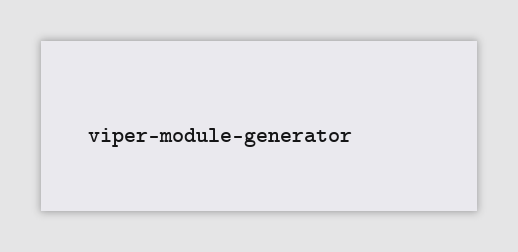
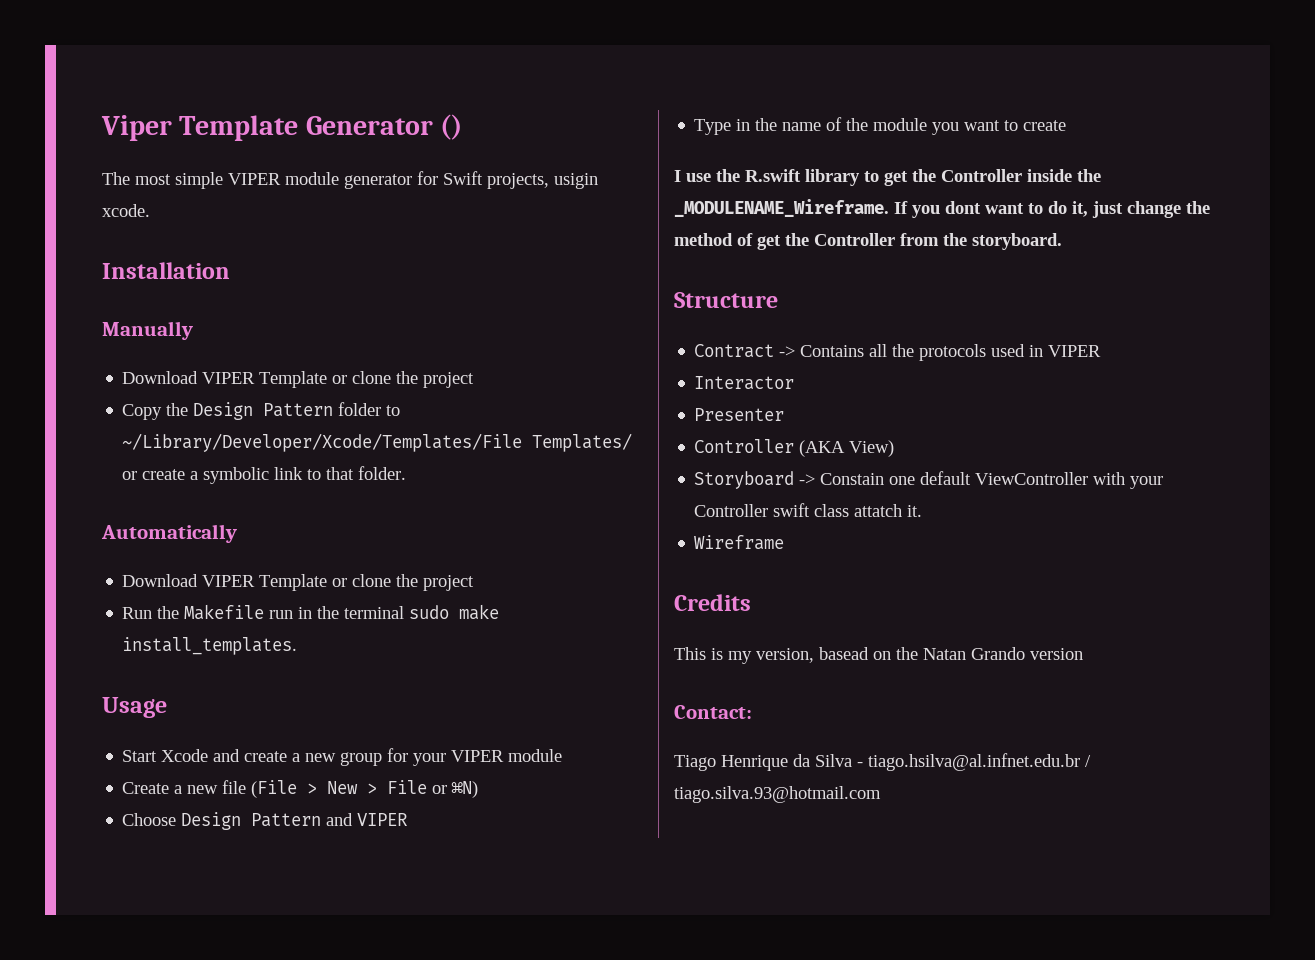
- viper-module-generator
+ Viper Template Generator ()
+ The most simple VIPER module generator for Swift projects, usigin xcode.
+ Installation
+ Manually
+ Download VIPER Template or clone the project
+ Copy the Design Pattern folder to ~/Library/Developer/Xcode/Templates/File Templates/ or create a symbolic link to that folder.
+ Automatically
+ Download VIPER Template or clone the project
+ Run the Makefile run in the terminal sudo make install_templates.
+ Usage
+ Start Xcode and create a new group for your VIPER module
+ Create a new file (File > New > File or ⌘N)
+ Choose Design Pattern and VIPER
+ Type in the name of the module you want to create
+ I use the R.swift library to get the Controller inside the _MODULENAME_Wireframe. If you dont want to do it, just change the method of get the Controller from the storyboard.
+ Structure
+ Contract -> Contains all the protocols used in VIPER
+ Interactor
+ Presenter
+ Controller (AKA View)
+ Storyboard -> Constain one default ViewController with your Controller swift class attatch it.
+ Wireframe
+ Credits
+ This is my version, basead on the Natan Grando version
+ Contact:
+ Tiago Henrique da Silva - tiago.hsilva@al.infnet.edu.br / tiago.silva.93@hotmail.com

